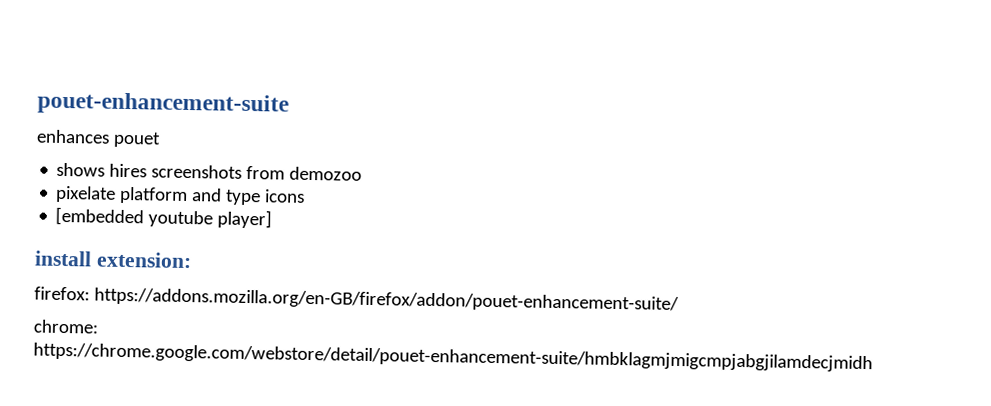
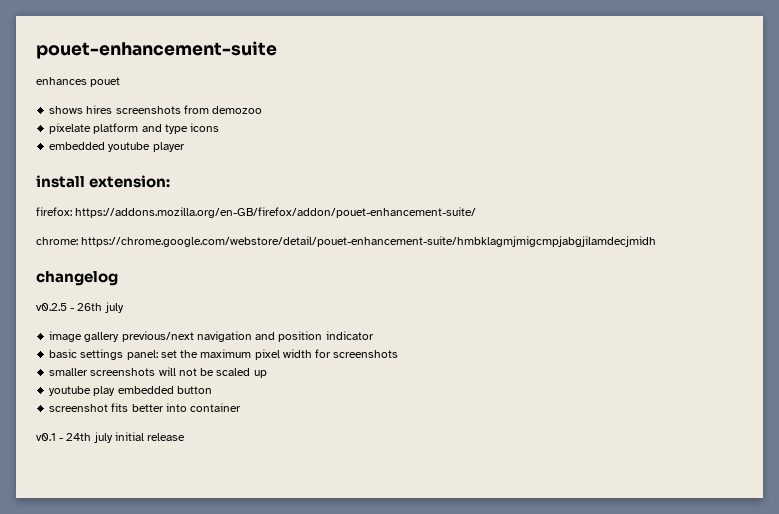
- [embedded youtube player]
+ embedded youtube player
+ changelog
+ v0.2.5 - 26th july
+ image gallery previous/next navigation and position indicator
+ basic settings panel: set the maximum pixel width for screenshots
+ smaller screenshots will not be scaled up
+ youtube play embedded button
+ screenshot fits better into container
+ v0.1 - 24th july initial release

